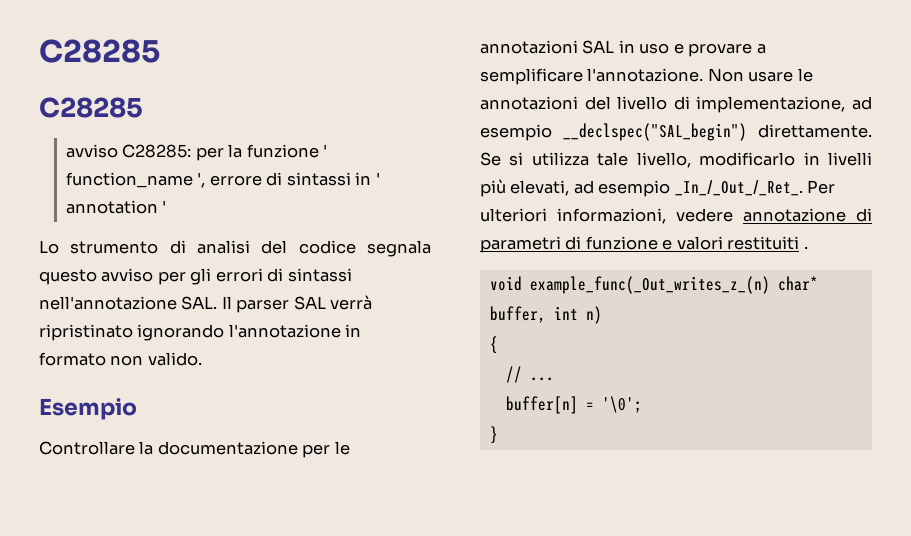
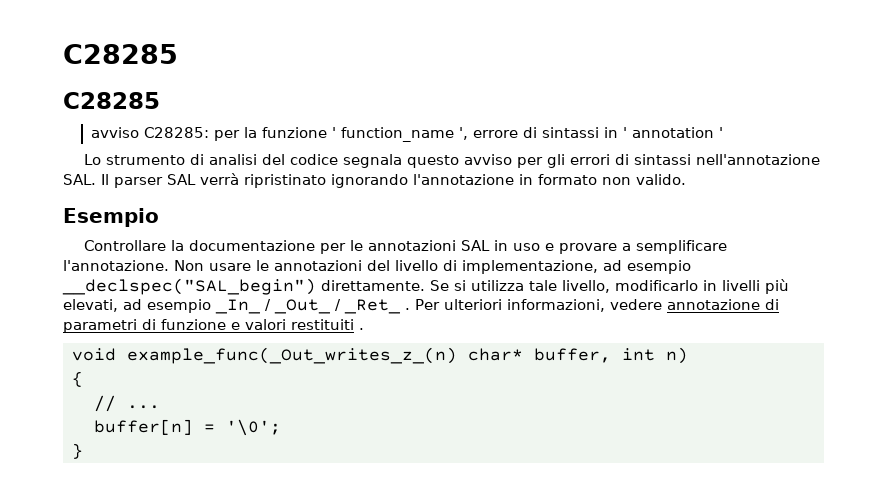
- Se si utilizza tale livello, modificarlo in livelli più elevati, ad esempio _In_/_Out_/_Ret_.
+ Se si utilizza tale livello, modificarlo in livelli più elevati, ad esempio _In_ / _Out_ / _Ret_ .

